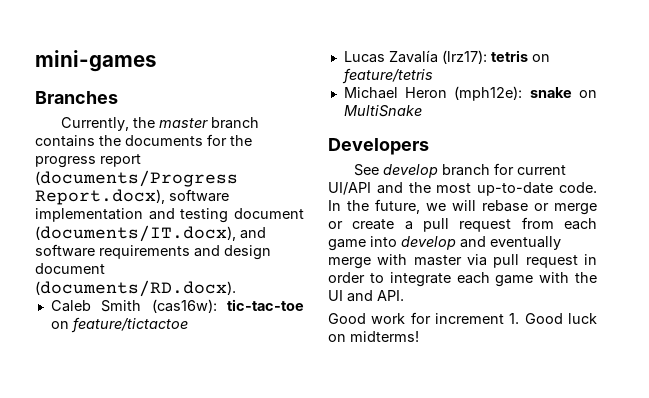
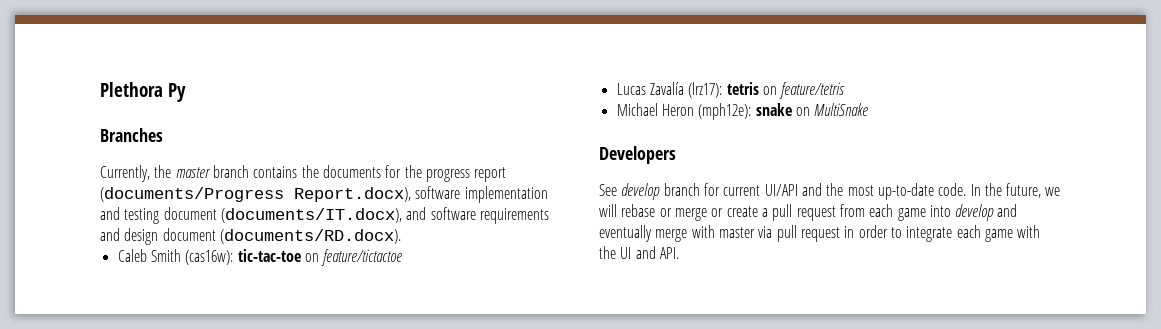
- mini-games
+ Plethora Py
- Good work for increment 1. Good luck on midterms!

